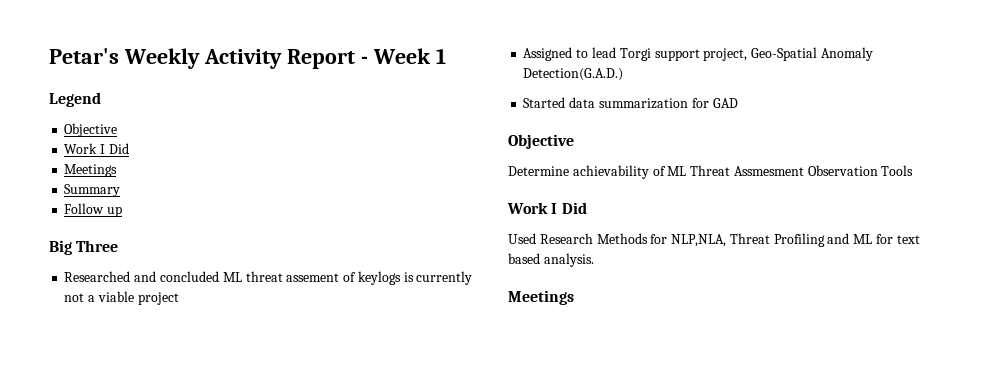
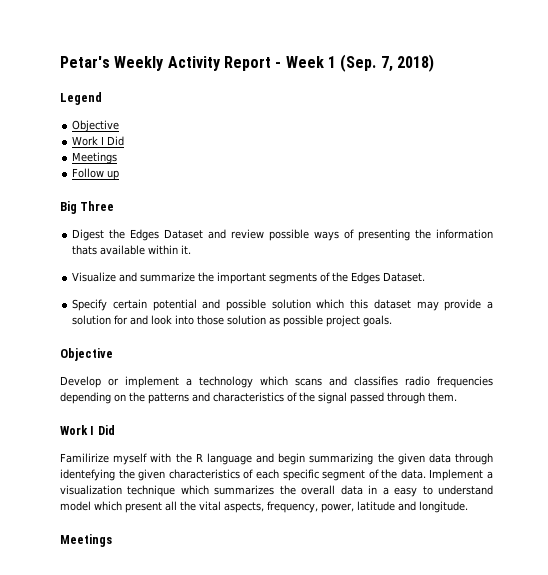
- Petar's Weekly Activity Report - Week 1
+ Petar's Weekly Activity Report - Week 1 (Sep. 7, 2018)
- Summary
- Researched and concluded ML threat assement of keylogs is currently not a viable project
- Assigned to lead Torgi support project, Geo-Spatial Anomaly Detection(G.A.D.)
- Started data summarization for GAD
+ Digest the Edges Dataset and review possible ways of presenting the information thats available within it.
+ Visualize and summarize the important segments of the Edges Dataset.
+ Specify certain potential and possible solution which this dataset may provide a solution for and look into those solution as possible project goals.
  Objective
- Determine achievability of ML Threat Assmesment Observation Tools
+ Develop or implement a technology which scans and classifies radio frequencies depending on the patterns and characteristics of the signal passed through them.
  Work I Did
- Used Research Methods for NLP,NLA, Threat Profiling and ML for text based analysis.
+ Familirize myself with the R language and begin summarizing the given data through identefying the given characteristics of each specific segment of the data. Implement a visualization technique which summarizes the overall data in a easy to understand model which present all the vital aspects, frequency, power, latitude and longitude.

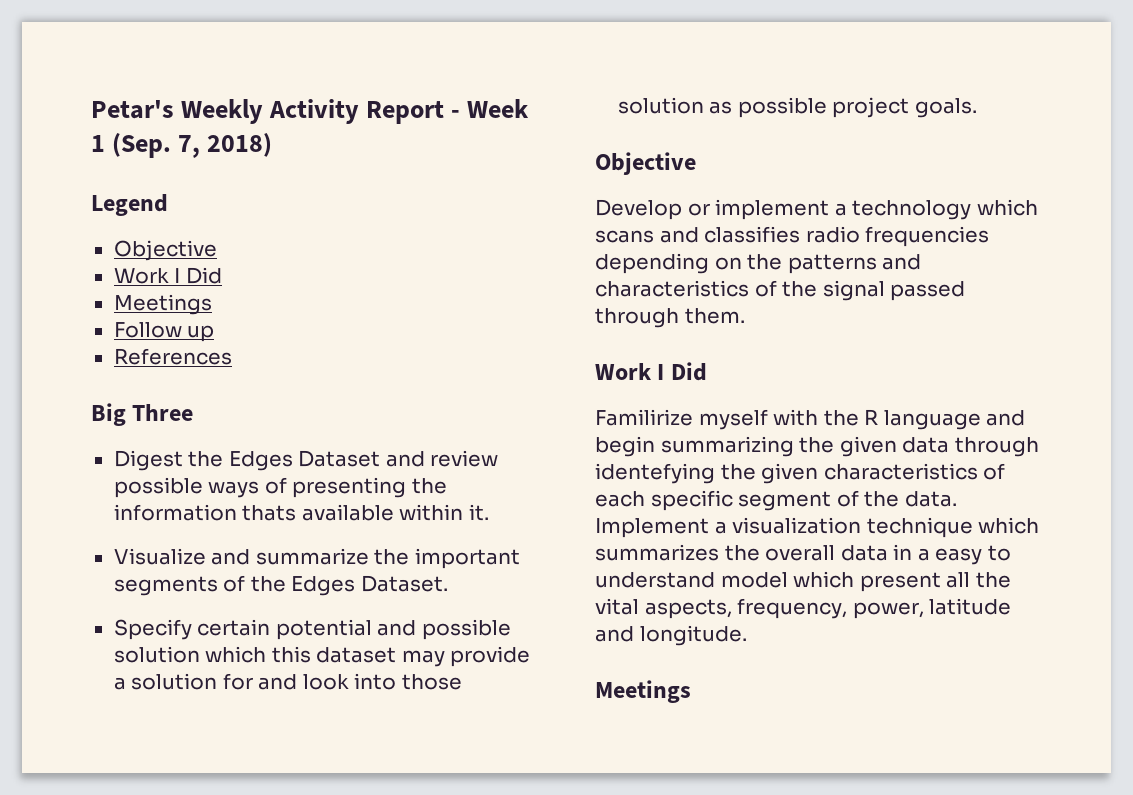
+ References

